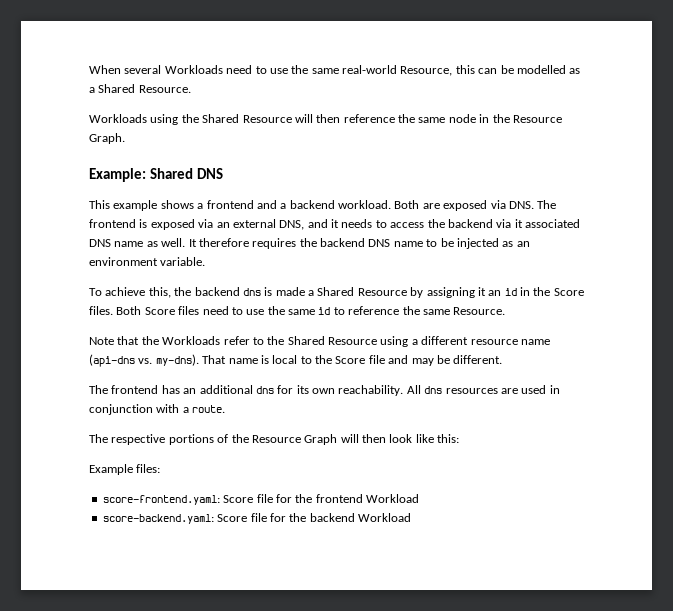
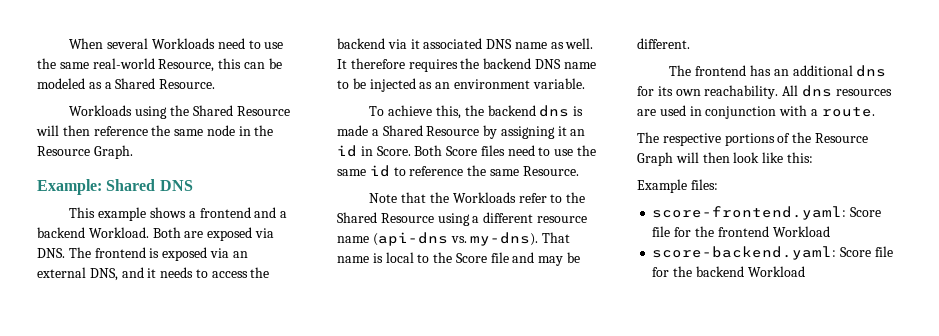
- When several Workloads need to use the same real-world Resource, this can be modelled as a Shared Resource.
+ When several Workloads need to use the same real-world Resource, this can be modeled as a Shared Resource.
- This example shows a frontend and a backend workload.
+ This example shows a frontend and a backend Workload.
- To achieve this, the backend dns is made a Shared Resource by assigning it an id in the Score files.
+ To achieve this, the backend dns is made a Shared Resource by assigning it an id in Score.

